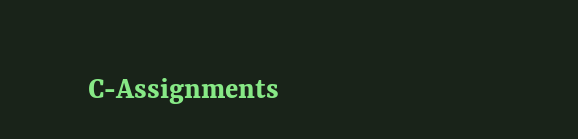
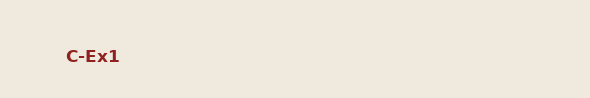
- C-Assignments
+ C-Ex1

